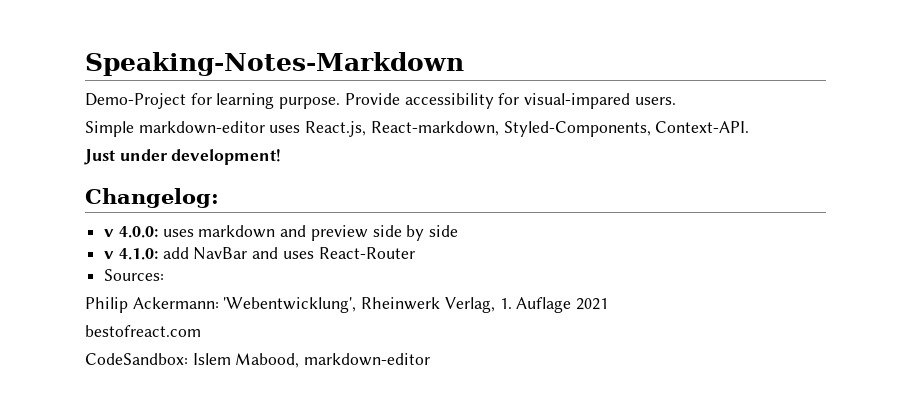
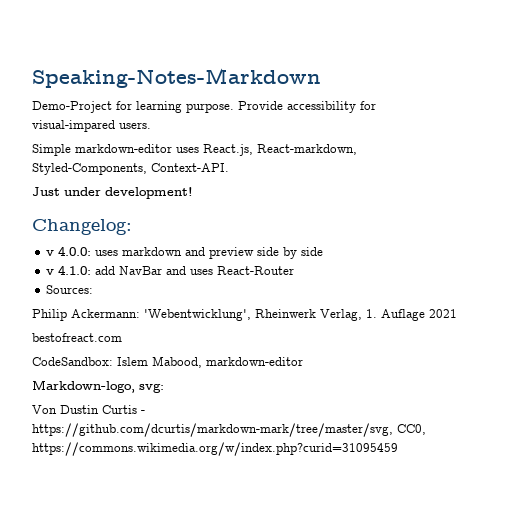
+ Markdown-logo, svg:
+ Von Dustin Curtis - https://github.com/dcurtis/markdown-mark/tree/master/svg, CC0, https://commons.wikimedia.org/w/index.php?curid=31095459

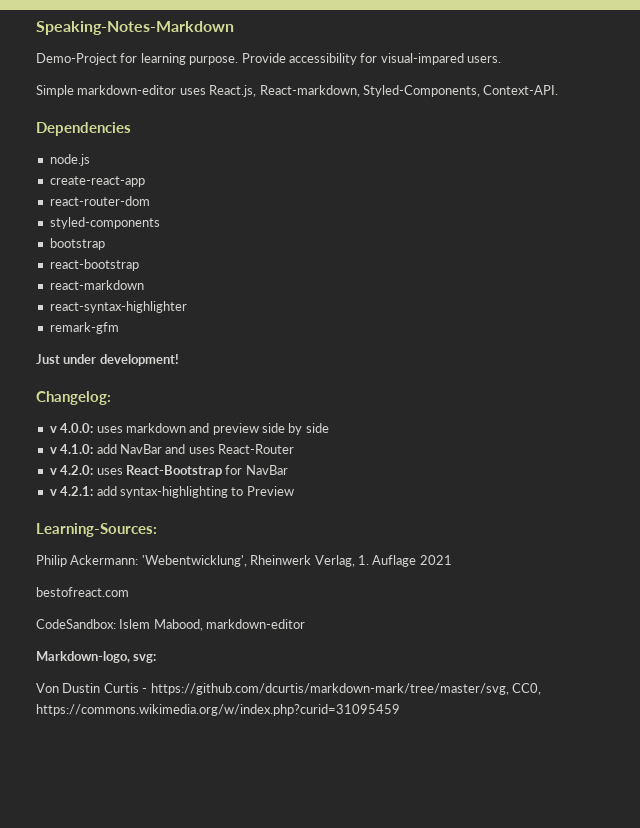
+ Dependencies
+ node.js
+ create-react-app
+ react-router-dom
+ styled-components
+ bootstrap
+ react-bootstrap
+ react-markdown
+ react-syntax-highlighter
+ remark-gfm
- Sources:
+ v 4.2.0: uses React-Bootstrap for NavBar
+ v 4.2.1: add syntax-highlighting to Preview
+ Learning-Sources:

